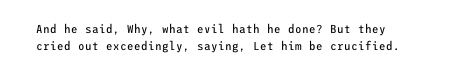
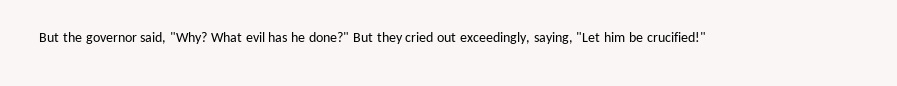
- And he said, Why, what evil hath he done?
+ But the governor said, "Why? What evil has he done?"
- But they cried out exceedingly, saying, Let him be crucified.
+ But they cried out exceedingly, saying, "Let him be crucified!"

